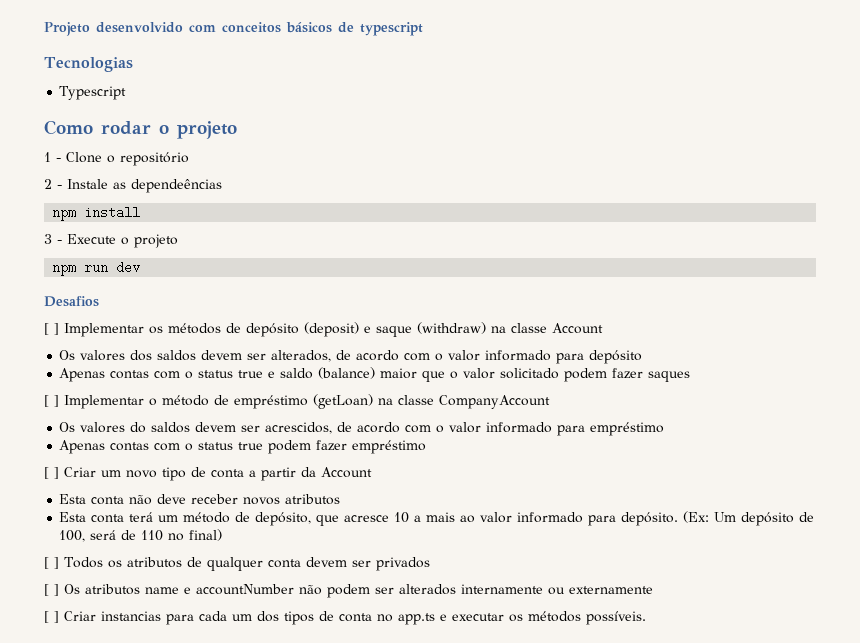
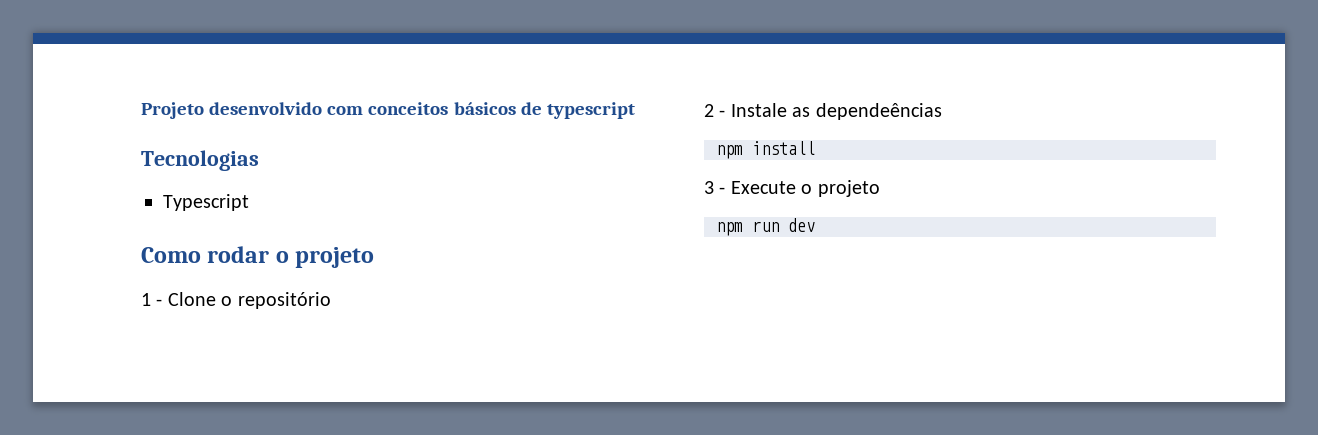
- Desafios
- [ ] Implementar os métodos de depósito (deposit) e saque (withdraw) na classe Account
- Os valores dos saldos devem ser alterados, de acordo com o valor informado para depósito
- Apenas contas com o status true e saldo (balance) maior que o valor solicitado podem fazer saques
- [ ] Implementar o método de empréstimo (getLoan) na classe CompanyAccount
- Os valores do saldos devem ser acrescidos, de acordo com o valor informado para empréstimo
- Apenas contas com o status true podem fazer empréstimo
- [ ] Criar um novo tipo de conta a partir da Account
- Esta conta não deve receber novos atributos
- Esta conta terá um método de depósito, que acresce 10 a mais ao valor informado para depósito. (Ex: Um depósito de 100, será de 110 no final)
- [ ] Todos os atributos de qualquer conta devem ser privados
- [ ] Os atributos name e accountNumber não podem ser alterados internamente ou externamente
- [ ] Criar instancias para cada um dos tipos de conta no app.ts e executar os métodos possíveis.

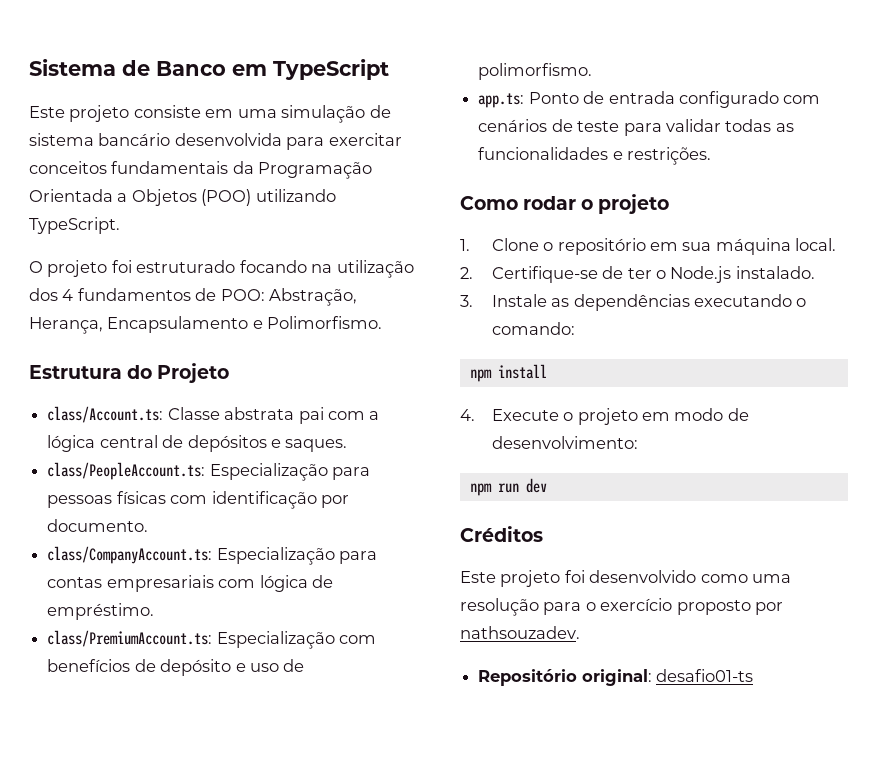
- Projeto desenvolvido com conceitos básicos de typescript
- Tecnologias
- Typescript
+ Sistema de Banco em TypeScript
+ Este projeto consiste em uma simulação de sistema bancário desenvolvida para exercitar conceitos fundamentais da Programação Orientada a Objetos (POO) utilizando TypeScript.
+ O projeto foi estruturado focando na utilização dos 4 fundamentos de POO: Abstração, Herança, Encapsulamento e Polimorfismo.
+ Estrutura do Projeto
+ class/Account.ts: Classe abstrata pai com a lógica central de depósitos e saques.
+ class/PeopleAccount.ts: Especialização para pessoas físicas com identificação por documento.
+ class/CompanyAccount.ts: Especialização para contas empresariais com lógica de empréstimo.
+ class/PremiumAccount.ts: Especialização com benefícios de depósito e uso de polimorfismo.
+ app.ts: Ponto de entrada configurado com cenários de teste para validar todas as funcionalidades e restrições.
- 1 - Clone o repositório
- 2 - Instale as dependeências
+ 1. Clone o repositório em sua máquina local.
+ 2. Certifique-se de ter o Node.js instalado.
+ 3. Instale as dependências executando o comando:
- 3 - Execute o projeto
+ 4. Execute o projeto em modo de desenvolvimento:
+ Créditos
+ Este projeto foi desenvolvido como uma resolução para o exercício proposto por nathsouzadev.
+ Repositório original: desafio01-ts

